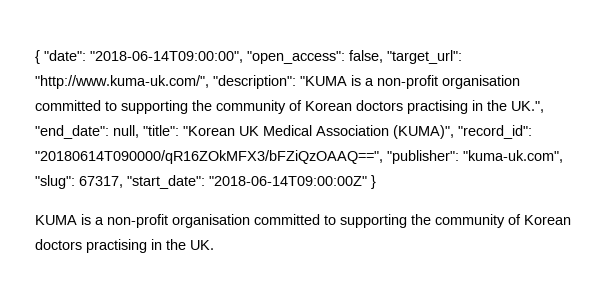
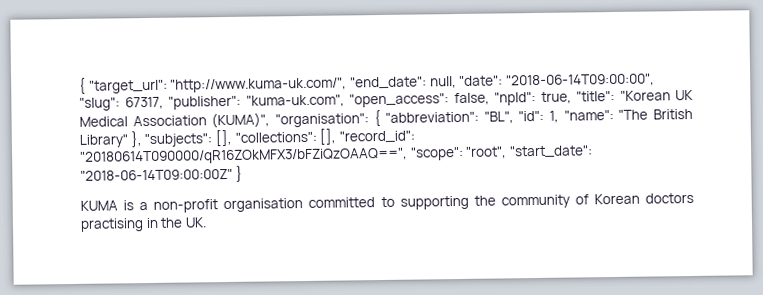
- { "date": "2018-06-14T09:00:00", "open_access": false, "target_url": "http://www.kuma-uk.com/", "description": "KUMA is a non-profit organisation committed to supporting the community of Korean doctors practising in the UK.", "end_date": null, "title": "Korean UK Medical Association (KUMA)", "record_id": "20180614T090000/qR16ZOkMFX3/bFZiQzOAAQ==", "publisher": "kuma-uk.com", "slug": 67317, "start_date": "2018-06-14T09:00:00Z" }
+ { "target_url": "http://www.kuma-uk.com/", "end_date": null, "date": "2018-06-14T09:00:00", "slug": 67317, "publisher": "kuma-uk.com", "open_access": false, "npld": true, "title": "Korean UK Medical Association (KUMA)", "organisation": { "abbreviation": "BL", "id": 1, "name": "The British Library" }, "subjects": [], "collections": [], "record_id": "20180614T090000/qR16ZOkMFX3/bFZiQzOAAQ==", "scope": "root", "start_date": "2018-06-14T09:00:00Z" }

